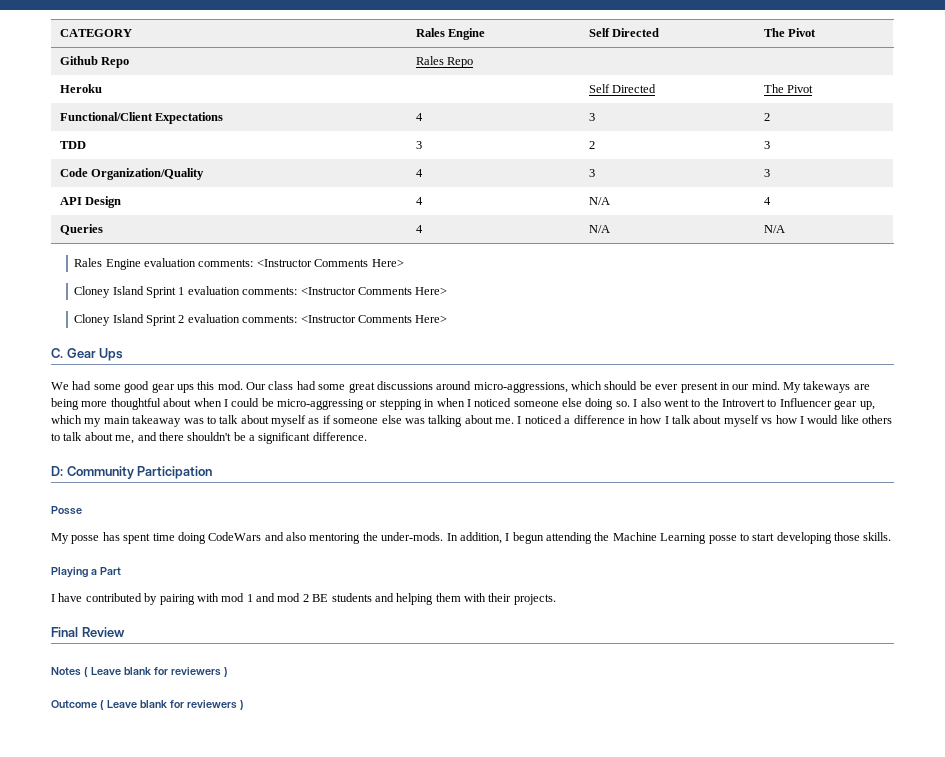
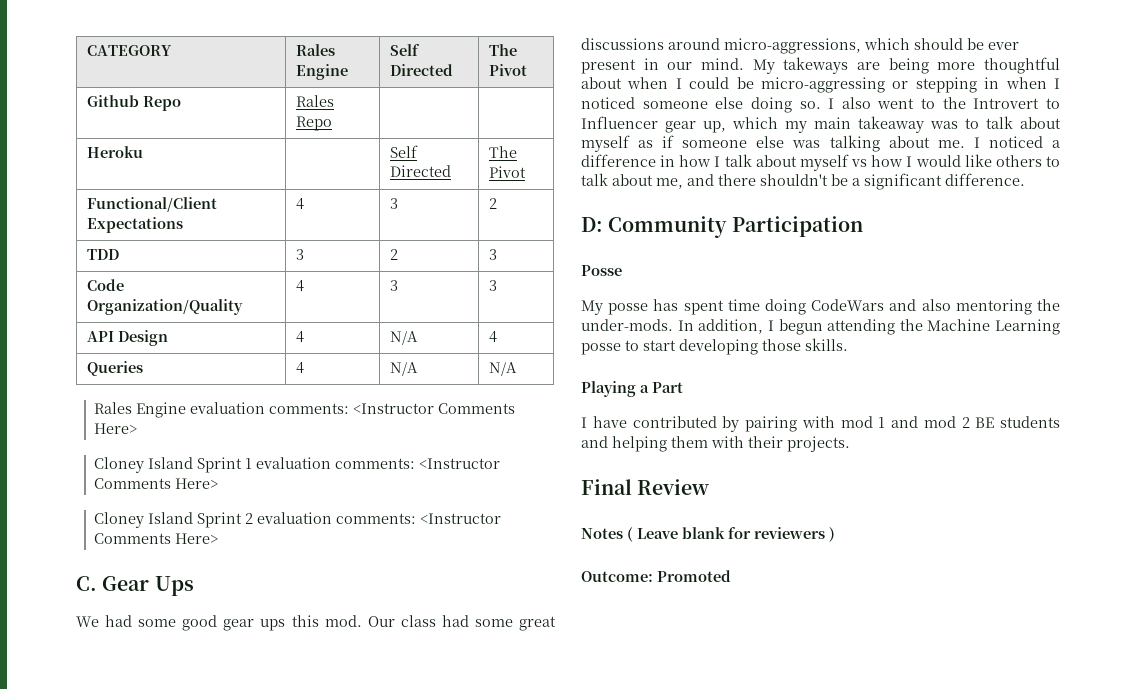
- Outcome ( Leave blank for reviewers )
+ Outcome: Promoted

